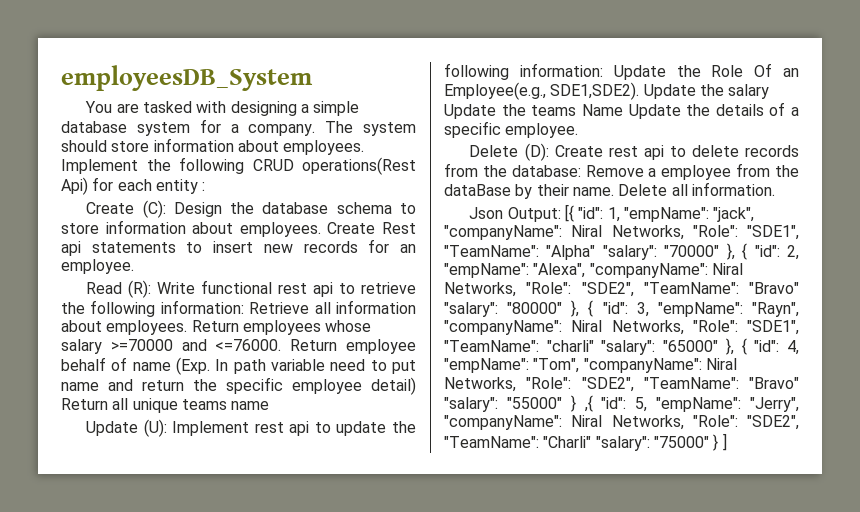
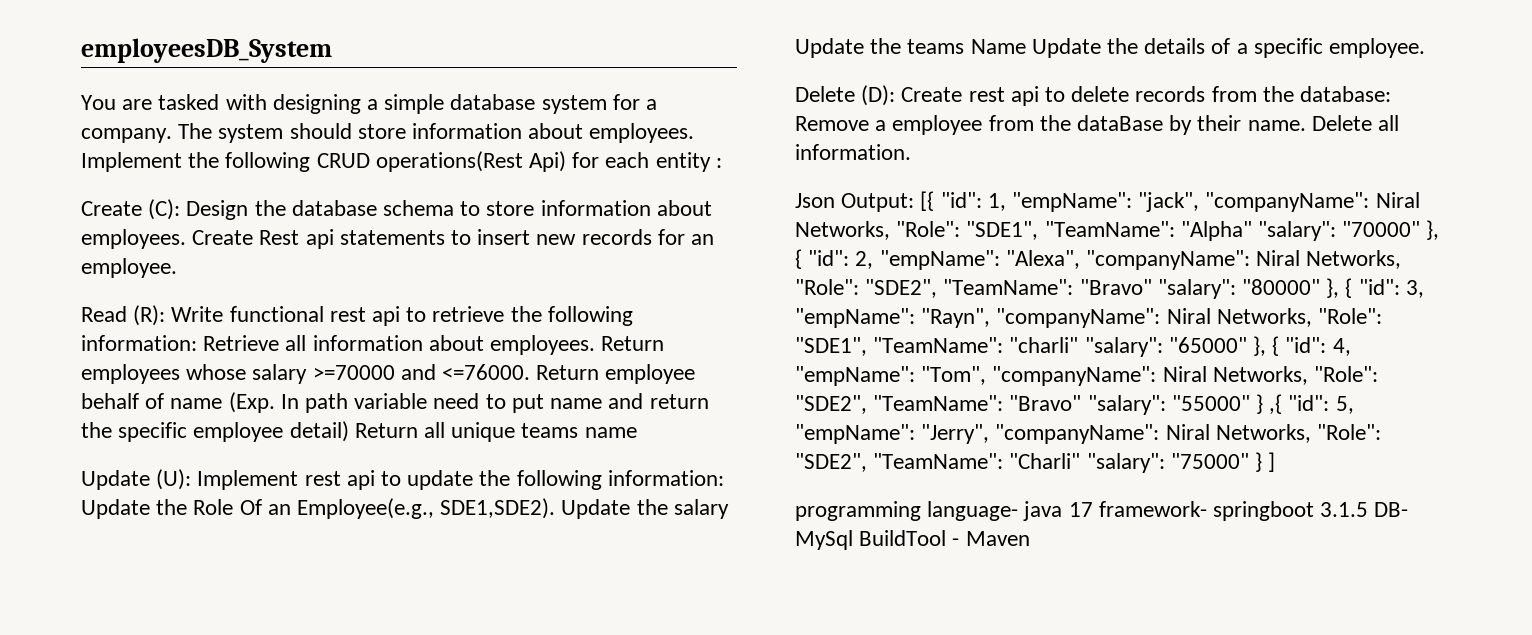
+ programming language- java 17 framework- springboot 3.1.5 DB- MySql BuildTool - Maven

